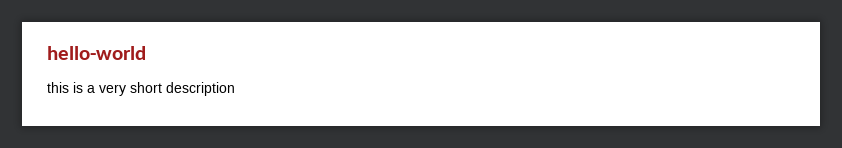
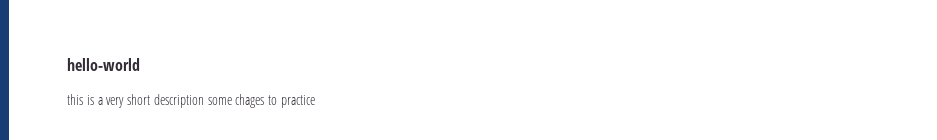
- this is a very short description
+ this is a very short description some chages to practice

